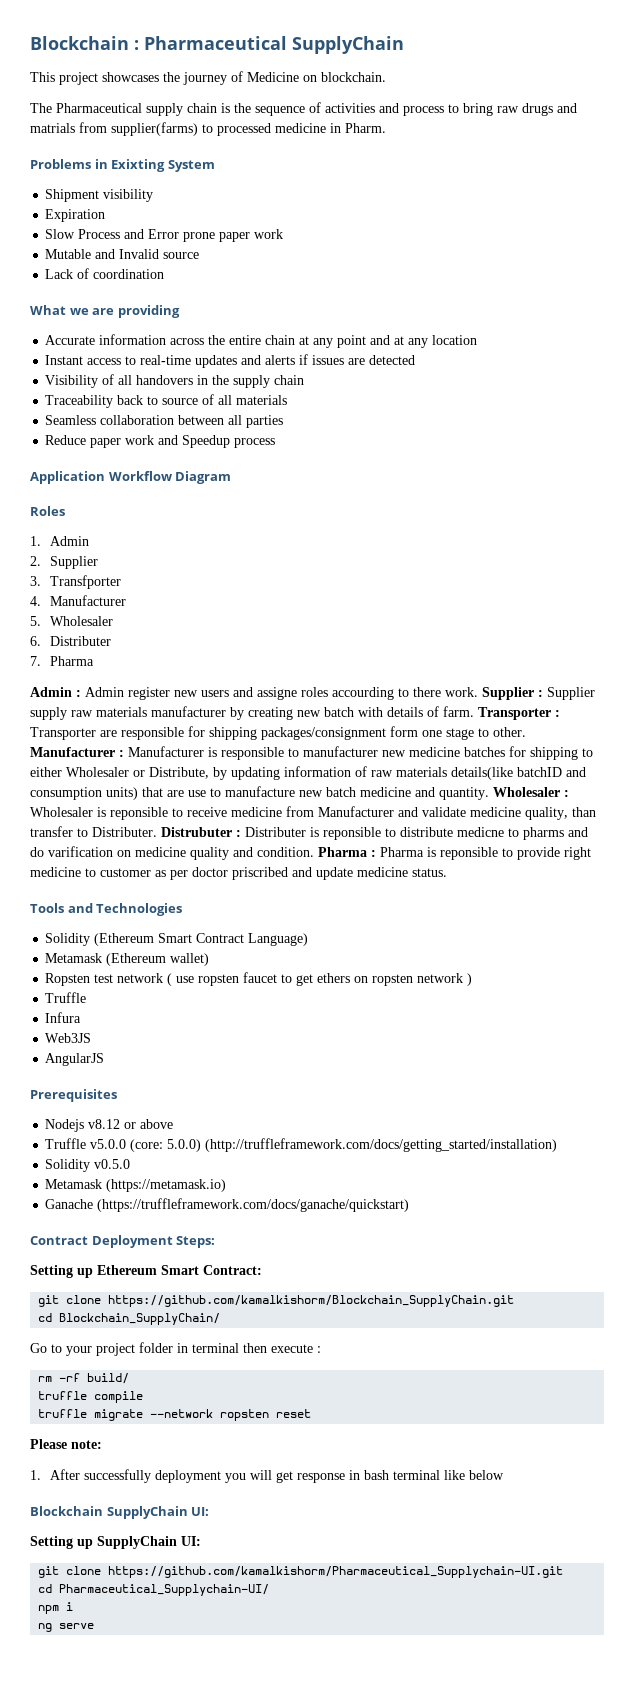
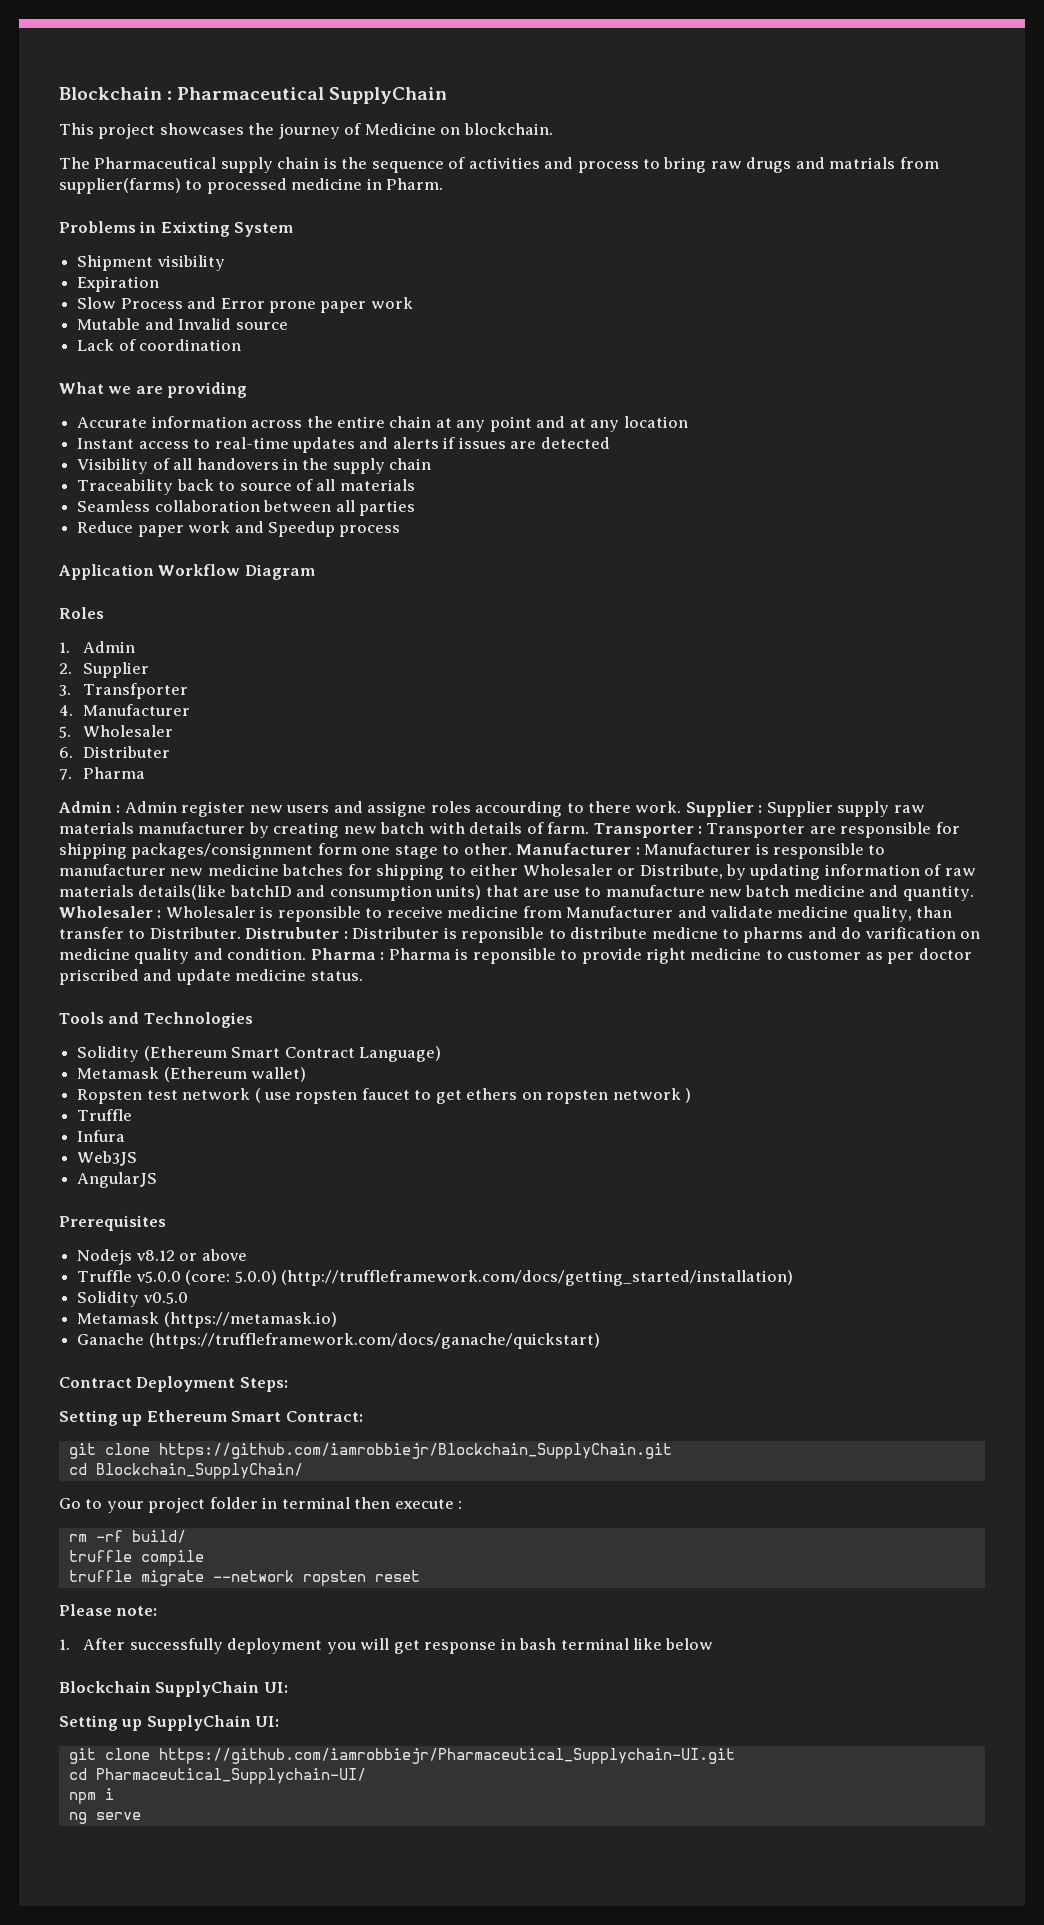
- git clone https://github.com/kamalkishorm/Blockchain_SupplyChain.git
+ git clone https://github.com/iamrobbiejr/Blockchain_SupplyChain.git
- git clone https://github.com/kamalkishorm/Pharmaceutical_Supplychain-UI.git
+ git clone https://github.com/iamrobbiejr/Pharmaceutical_Supplychain-UI.git

